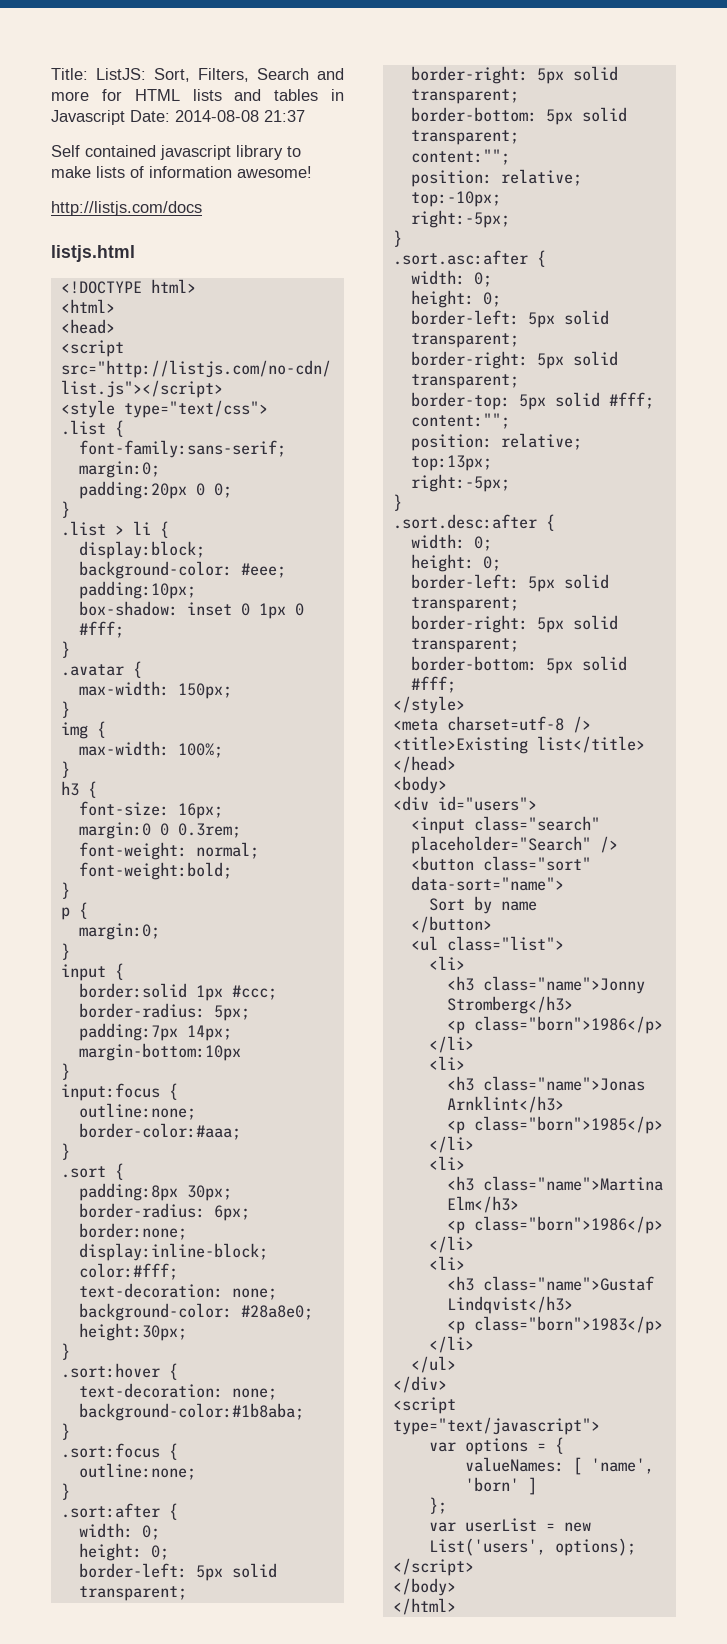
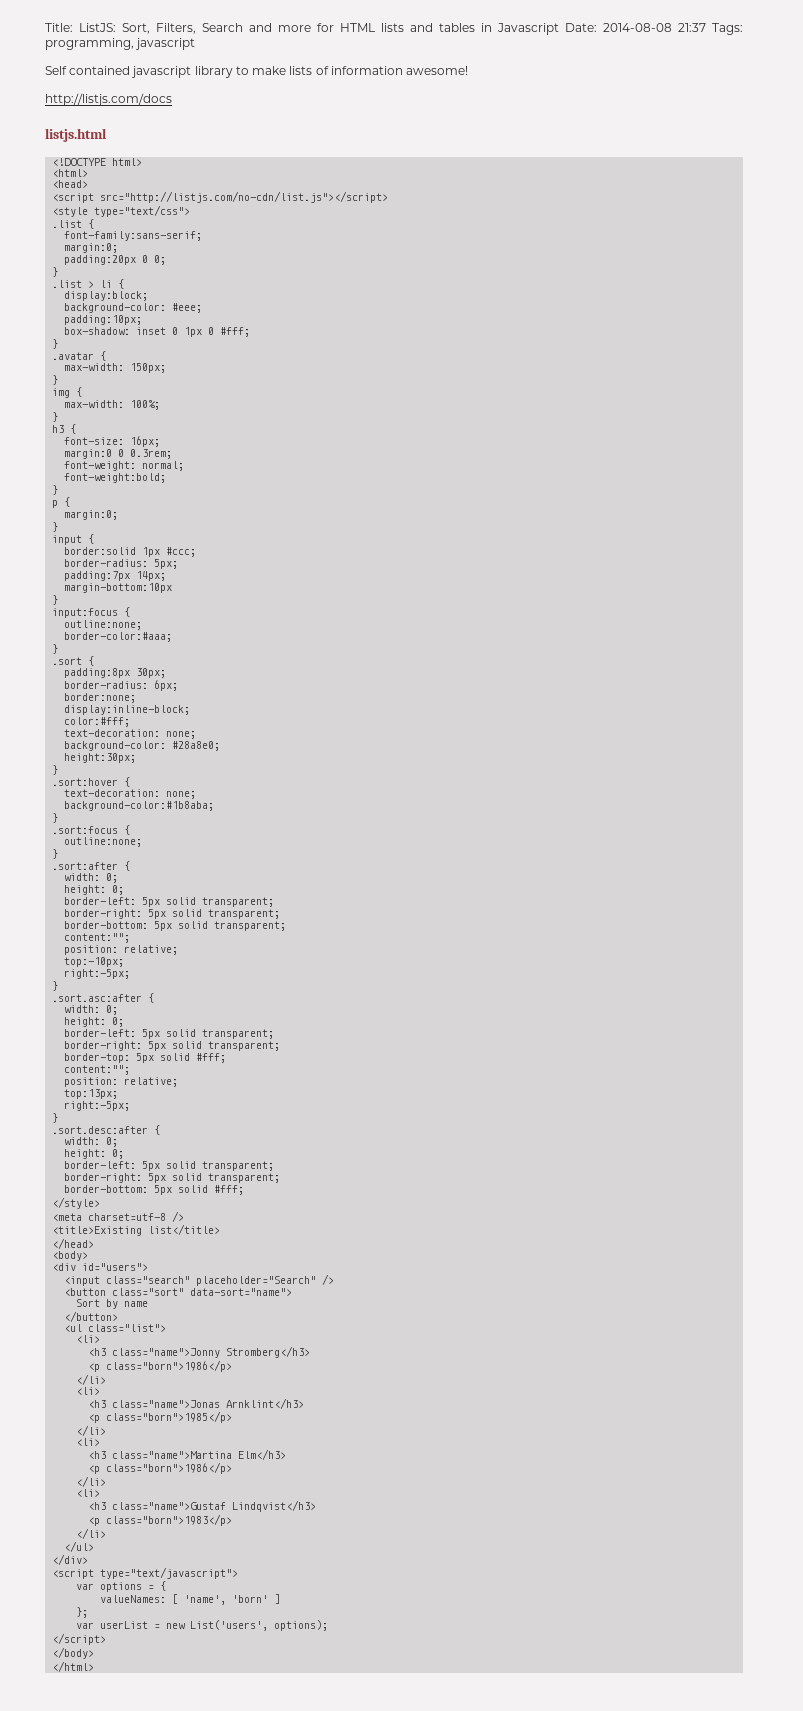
- Title: ListJS: Sort, Filters, Search and more for HTML lists and tables in Javascript Date: 2014-08-08 21:37
+ Title: ListJS: Sort, Filters, Search and more for HTML lists and tables in Javascript Date: 2014-08-08 21:37 Tags: programming, javascript

